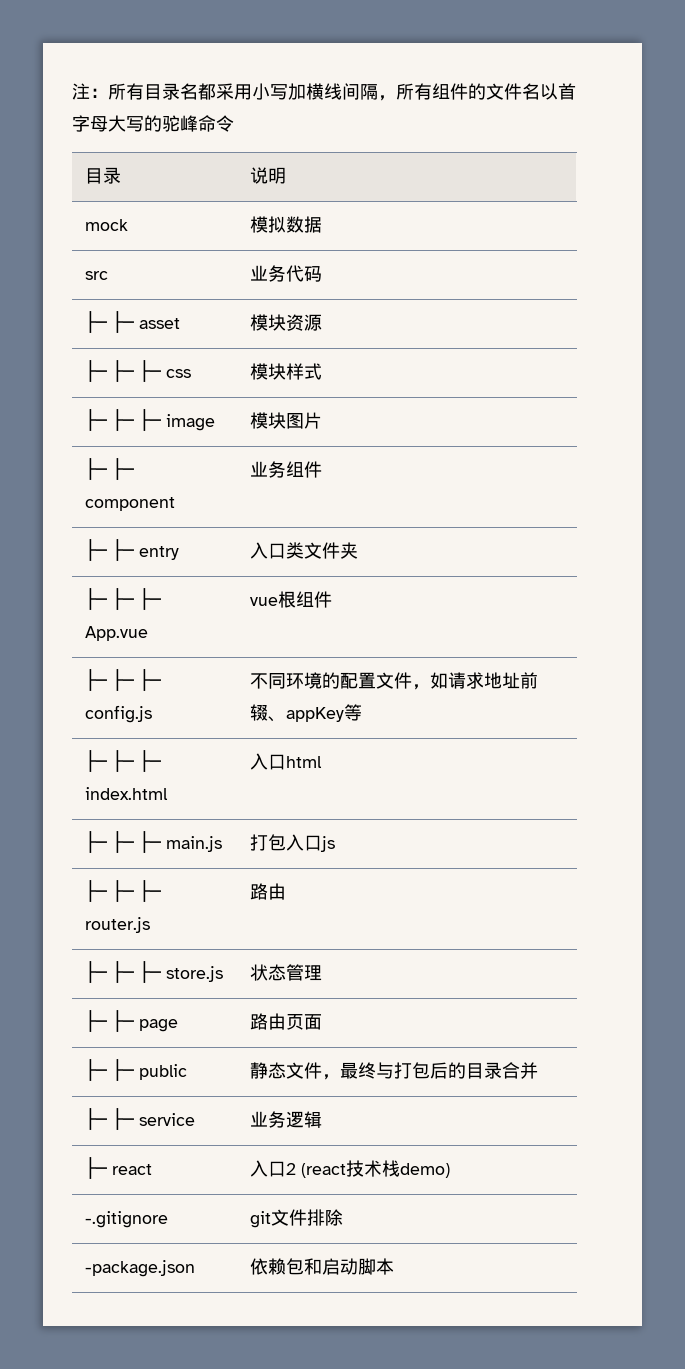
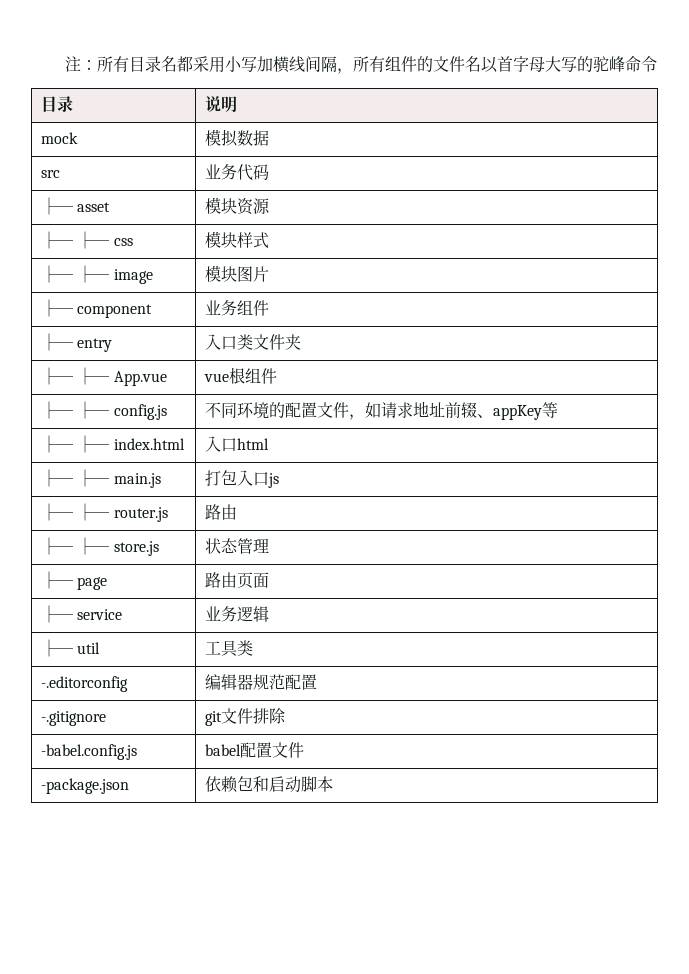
- ├─ ├─ asset | 模块资源
+ ├─ asset | 模块资源
- ├─ ├─ ├─ css | 模块样式
+ ├─ ├─ css | 模块样式
- ├─ ├─ ├─ image | 模块图片
+ ├─ ├─ image | 模块图片
- ├─ ├─ component | 业务组件
+ ├─ component | 业务组件
- ├─ ├─ entry | 入口类文件夹
+ ├─ entry | 入口类文件夹
- ├─ ├─ ├─ App.vue | vue根组件
+ ├─ ├─ App.vue | vue根组件
- ├─ ├─ ├─ config.js | 不同环境的配置文件，如请求地址前辍、appKey等
+ ├─ ├─ config.js | 不同环境的配置文件，如请求地址前辍、appKey等
- ├─ ├─ ├─ index.html | 入口html
+ ├─ ├─ index.html | 入口html
- ├─ ├─ ├─ main.js | 打包入口js
+ ├─ ├─ main.js | 打包入口js
- ├─ ├─ ├─ router.js | 路由
+ ├─ ├─ router.js | 路由
- ├─ ├─ ├─ store.js | 状态管理
+ ├─ ├─ store.js | 状态管理
- ├─ ├─ page | 路由页面
+ ├─ page | 路由页面
- ├─ ├─ public | 静态文件，最终与打包后的目录合并
- ├─ ├─ service | 业务逻辑
- ├─ react | 入口2 (react技术栈demo)
+ ├─ service | 业务逻辑
+ ├─ util | 工具类
+ -.editorconfig | 编辑器规范配置
+ -babel.config.js | babel配置文件

